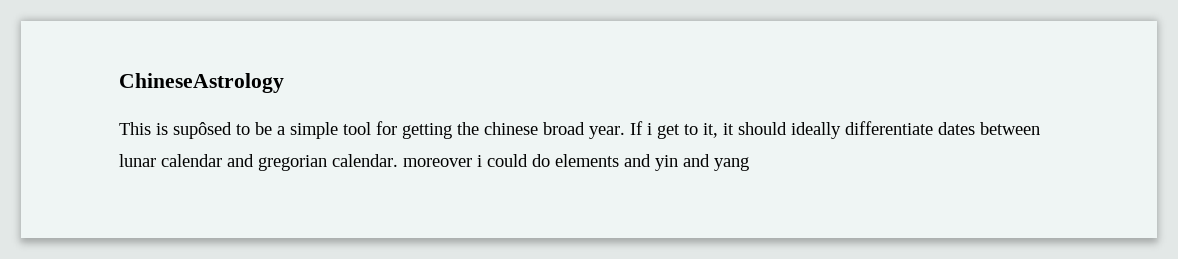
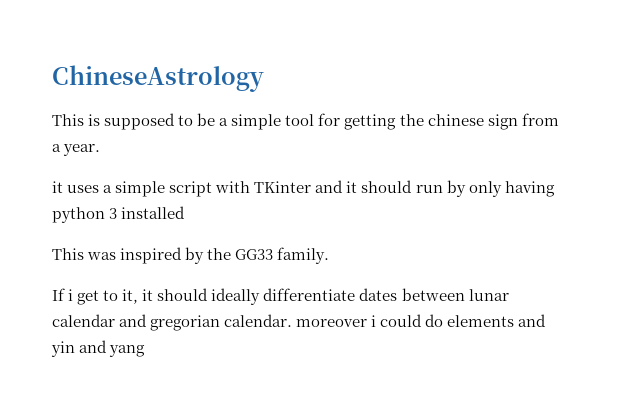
- This is supôsed to be a simple tool for getting the chinese broad year. If i get to it, it should ideally differentiate dates between lunar calendar and gregorian calendar. moreover i could do elements and yin and yang
+ This is supposed to be a simple tool for getting the chinese sign from a year.
+ it uses a simple script with TKinter and it should run by only having python 3 installed
+ This was inspired by the GG33 family.
+ If i get to it, it should ideally differentiate dates between lunar calendar and gregorian calendar. moreover i could do elements and yin and yang

